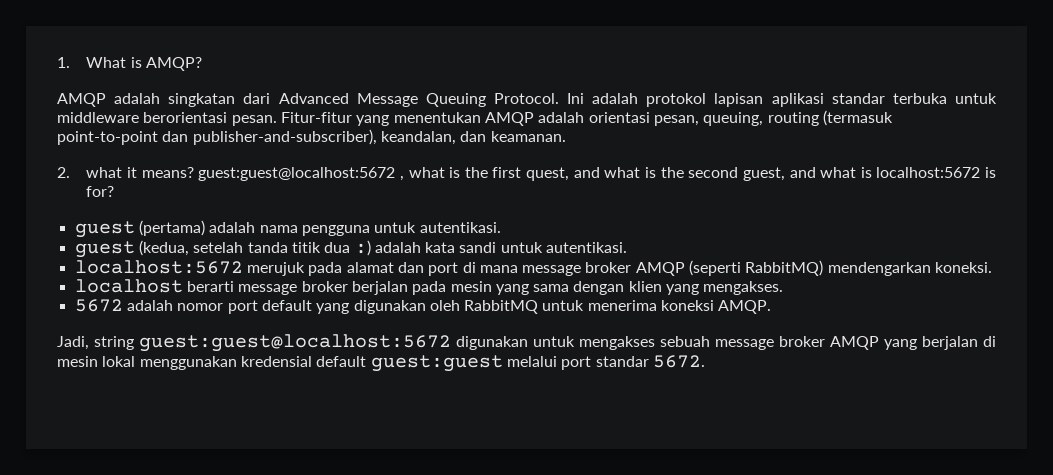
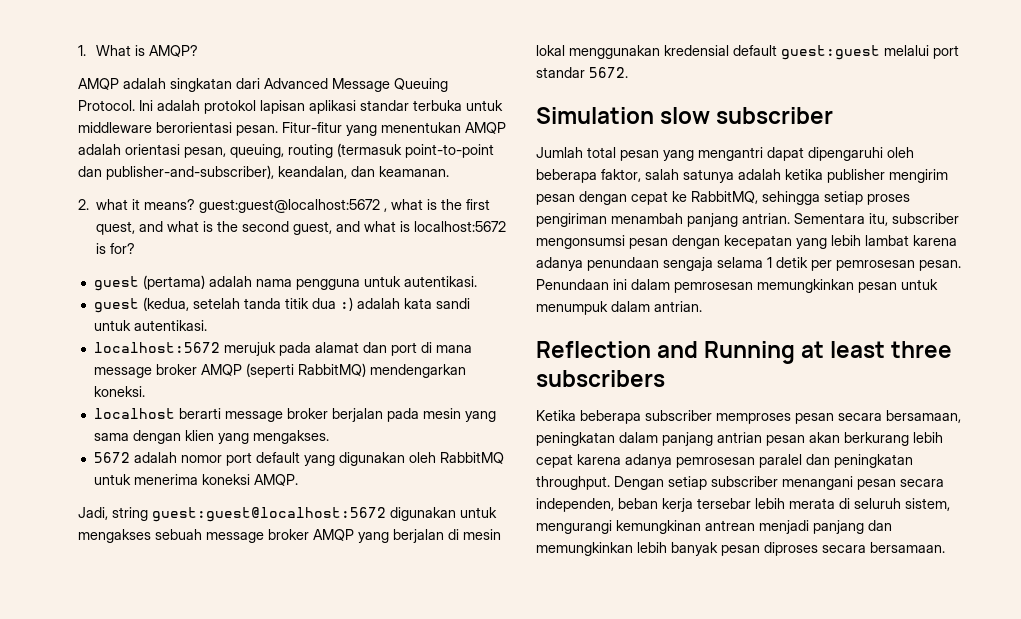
+ Simulation slow subscriber
+ Jumlah total pesan yang mengantri dapat dipengaruhi oleh beberapa faktor, salah satunya adalah ketika publisher mengirim pesan dengan cepat ke RabbitMQ, sehingga setiap proses pengiriman menambah panjang antrian. Sementara itu, subscriber mengonsumsi pesan dengan kecepatan yang lebih lambat karena adanya penundaan sengaja selama 1 detik per pemrosesan pesan. Penundaan ini dalam pemrosesan memungkinkan pesan untuk menumpuk dalam antrian.
+ Reflection and Running at least three subscribers
+ Ketika beberapa subscriber memproses pesan secara bersamaan, peningkatan dalam panjang antrian pesan akan berkurang lebih cepat karena adanya pemrosesan paralel dan peningkatan throughput. Dengan setiap subscriber menangani pesan secara independen, beban kerja tersebar lebih merata di seluruh sistem, mengurangi kemungkinan antrean menjadi panjang dan memungkinkan lebih banyak pesan diproses secara bersamaan.

